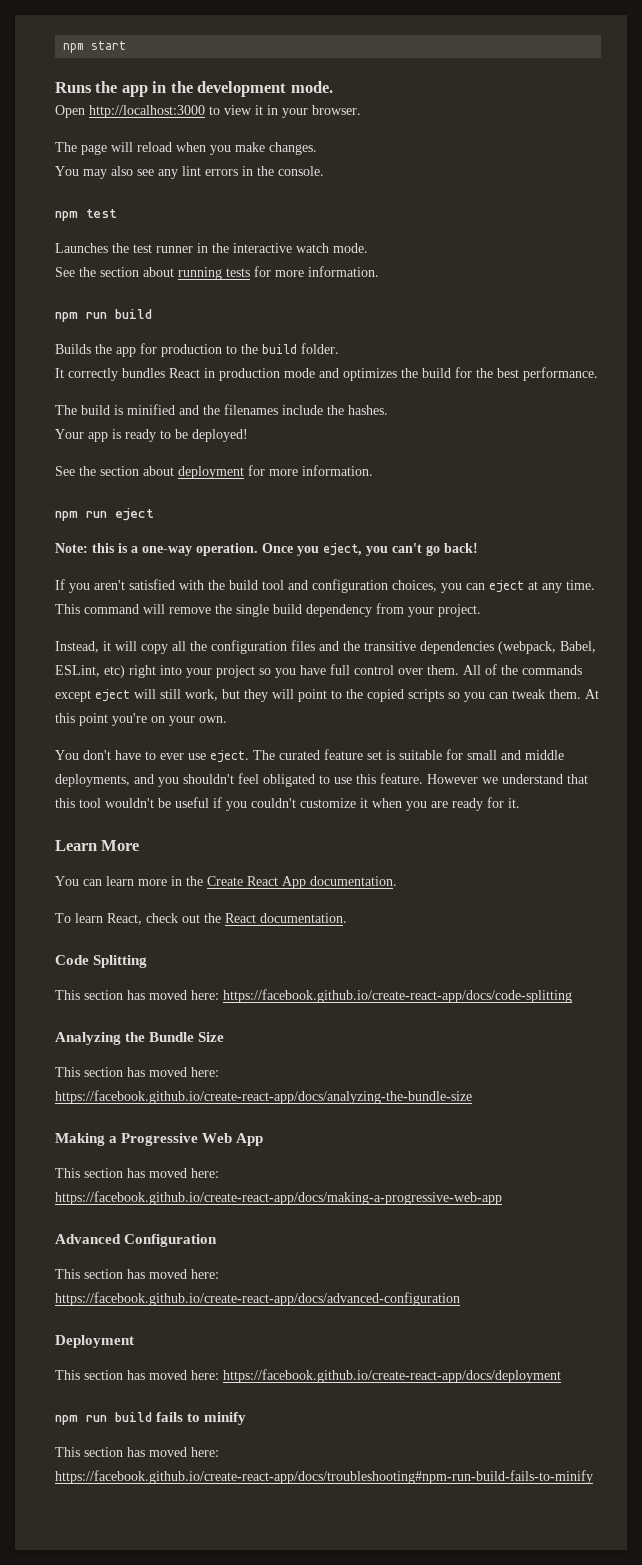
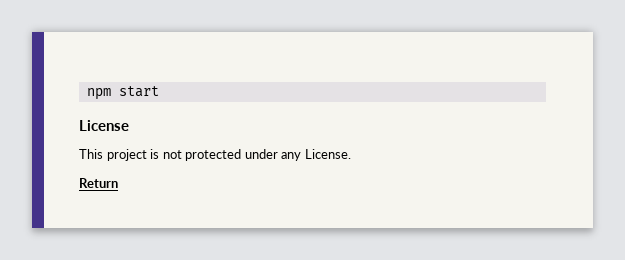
- Runs the app in the development mode.
- Open http://localhost:3000 to view it in your browser.
- The page will reload when you make changes.
- You may also see any lint errors in the console.
- npm test
- Launches the test runner in the interactive watch mode.
- See the section about running tests for more information.
- npm run build
- Builds the app for production to the build folder.
- It correctly bundles React in production mode and optimizes the build for the best performance.
- The build is minified and the filenames include the hashes.
- Your app is ready to be deployed!
- See the section about deployment for more information.
- npm run eject
- Note: this is a one-way operation. Once you eject, you can't go back!
- If you aren't satisfied with the build tool and configuration choices, you can eject at any time. This command will remove the single build dependency from your project.
- Instead, it will copy all the configuration files and the transitive dependencies (webpack, Babel, ESLint, etc) right into your project so you have full control over them. All of the commands except eject will still work, but they will point to the copied scripts so you can tweak them. At this point you're on your own.
- You don't have to ever use eject. The curated feature set is suitable for small and middle deployments, and you shouldn't feel obligated to use this feature. However we understand that this tool wouldn't be useful if you couldn't customize it when you are ready for it.
- Learn More
- You can learn more in the Create React App documentation.
- To learn React, check out the React documentation.
- Code Splitting
- This section has moved here: https://facebook.github.io/create-react-app/docs/code-splitting
- Analyzing the Bundle Size
- This section has moved here: https://facebook.github.io/create-react-app/docs/analyzing-the-bundle-size
- Making a Progressive Web App
- This section has moved here: https://facebook.github.io/create-react-app/docs/making-a-progressive-web-app
- Advanced Configuration
- This section has moved here: https://facebook.github.io/create-react-app/docs/advanced-configuration
- Deployment
- This section has moved here: https://facebook.github.io/create-react-app/docs/deployment
- npm run build fails to minify
- This section has moved here: https://facebook.github.io/create-react-app/docs/troubleshooting#npm-run-build-fails-to-minify
+ License
+ This project is not protected under any License.
+ Return

